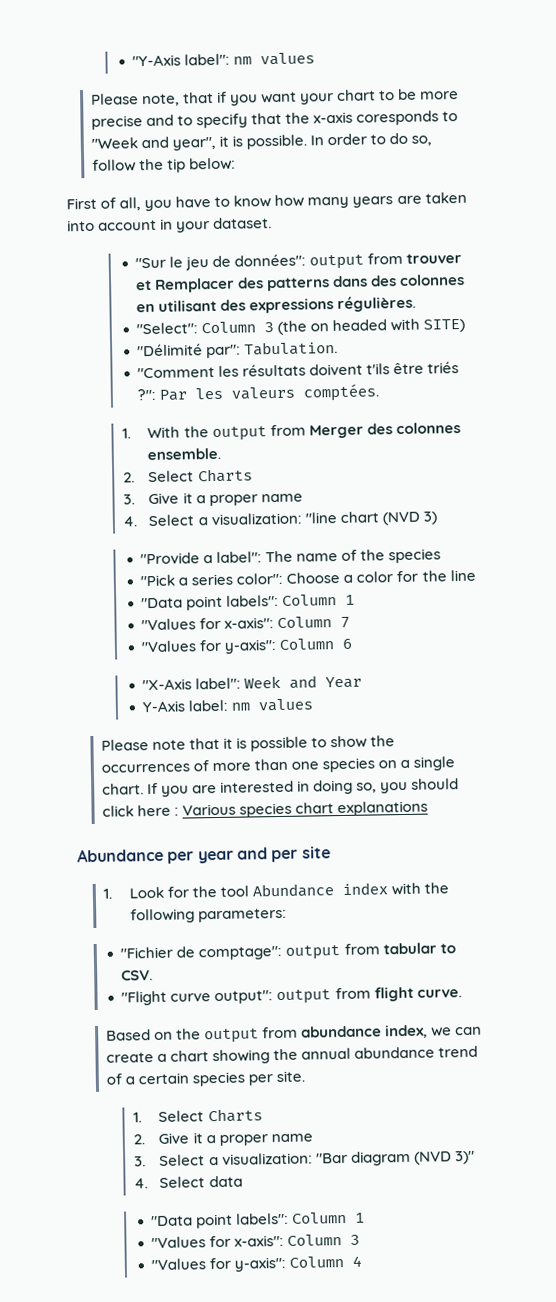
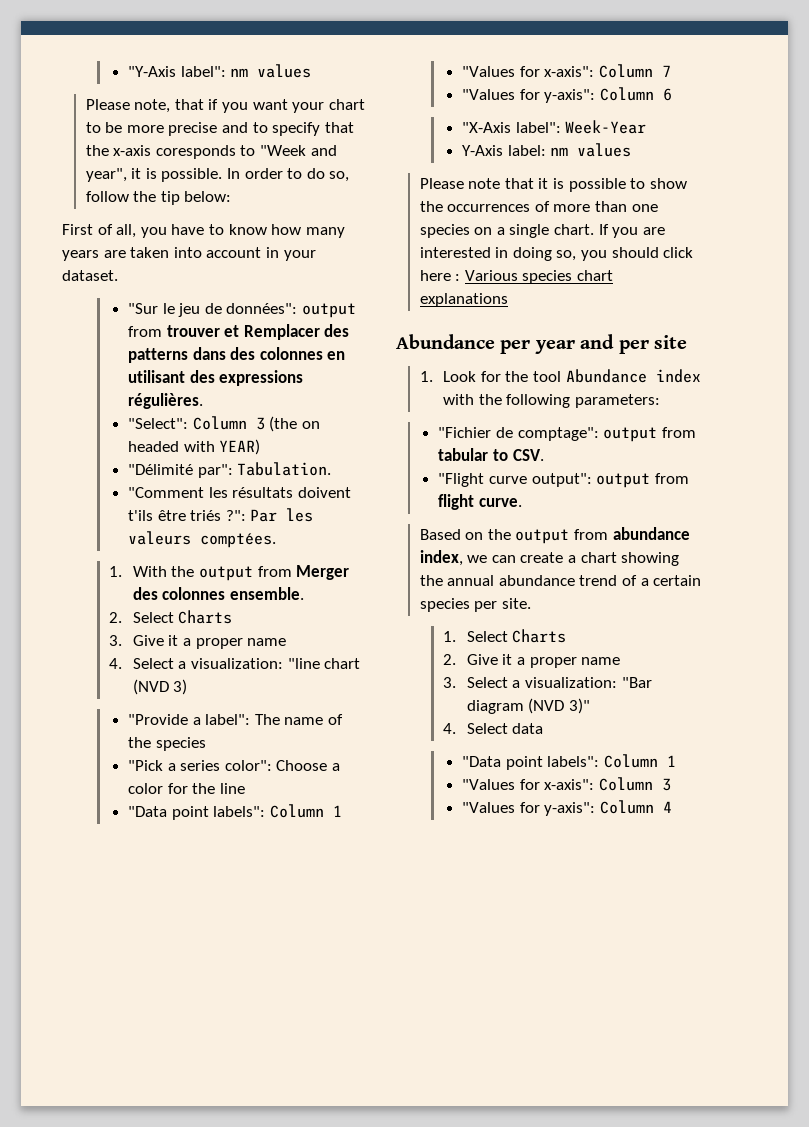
- "Select": Column 3 (the on headed with SITE)
+ "Select": Column 3 (the on headed with YEAR)
- "X-Axis label": Week and Year
+ "X-Axis label": Week-Year

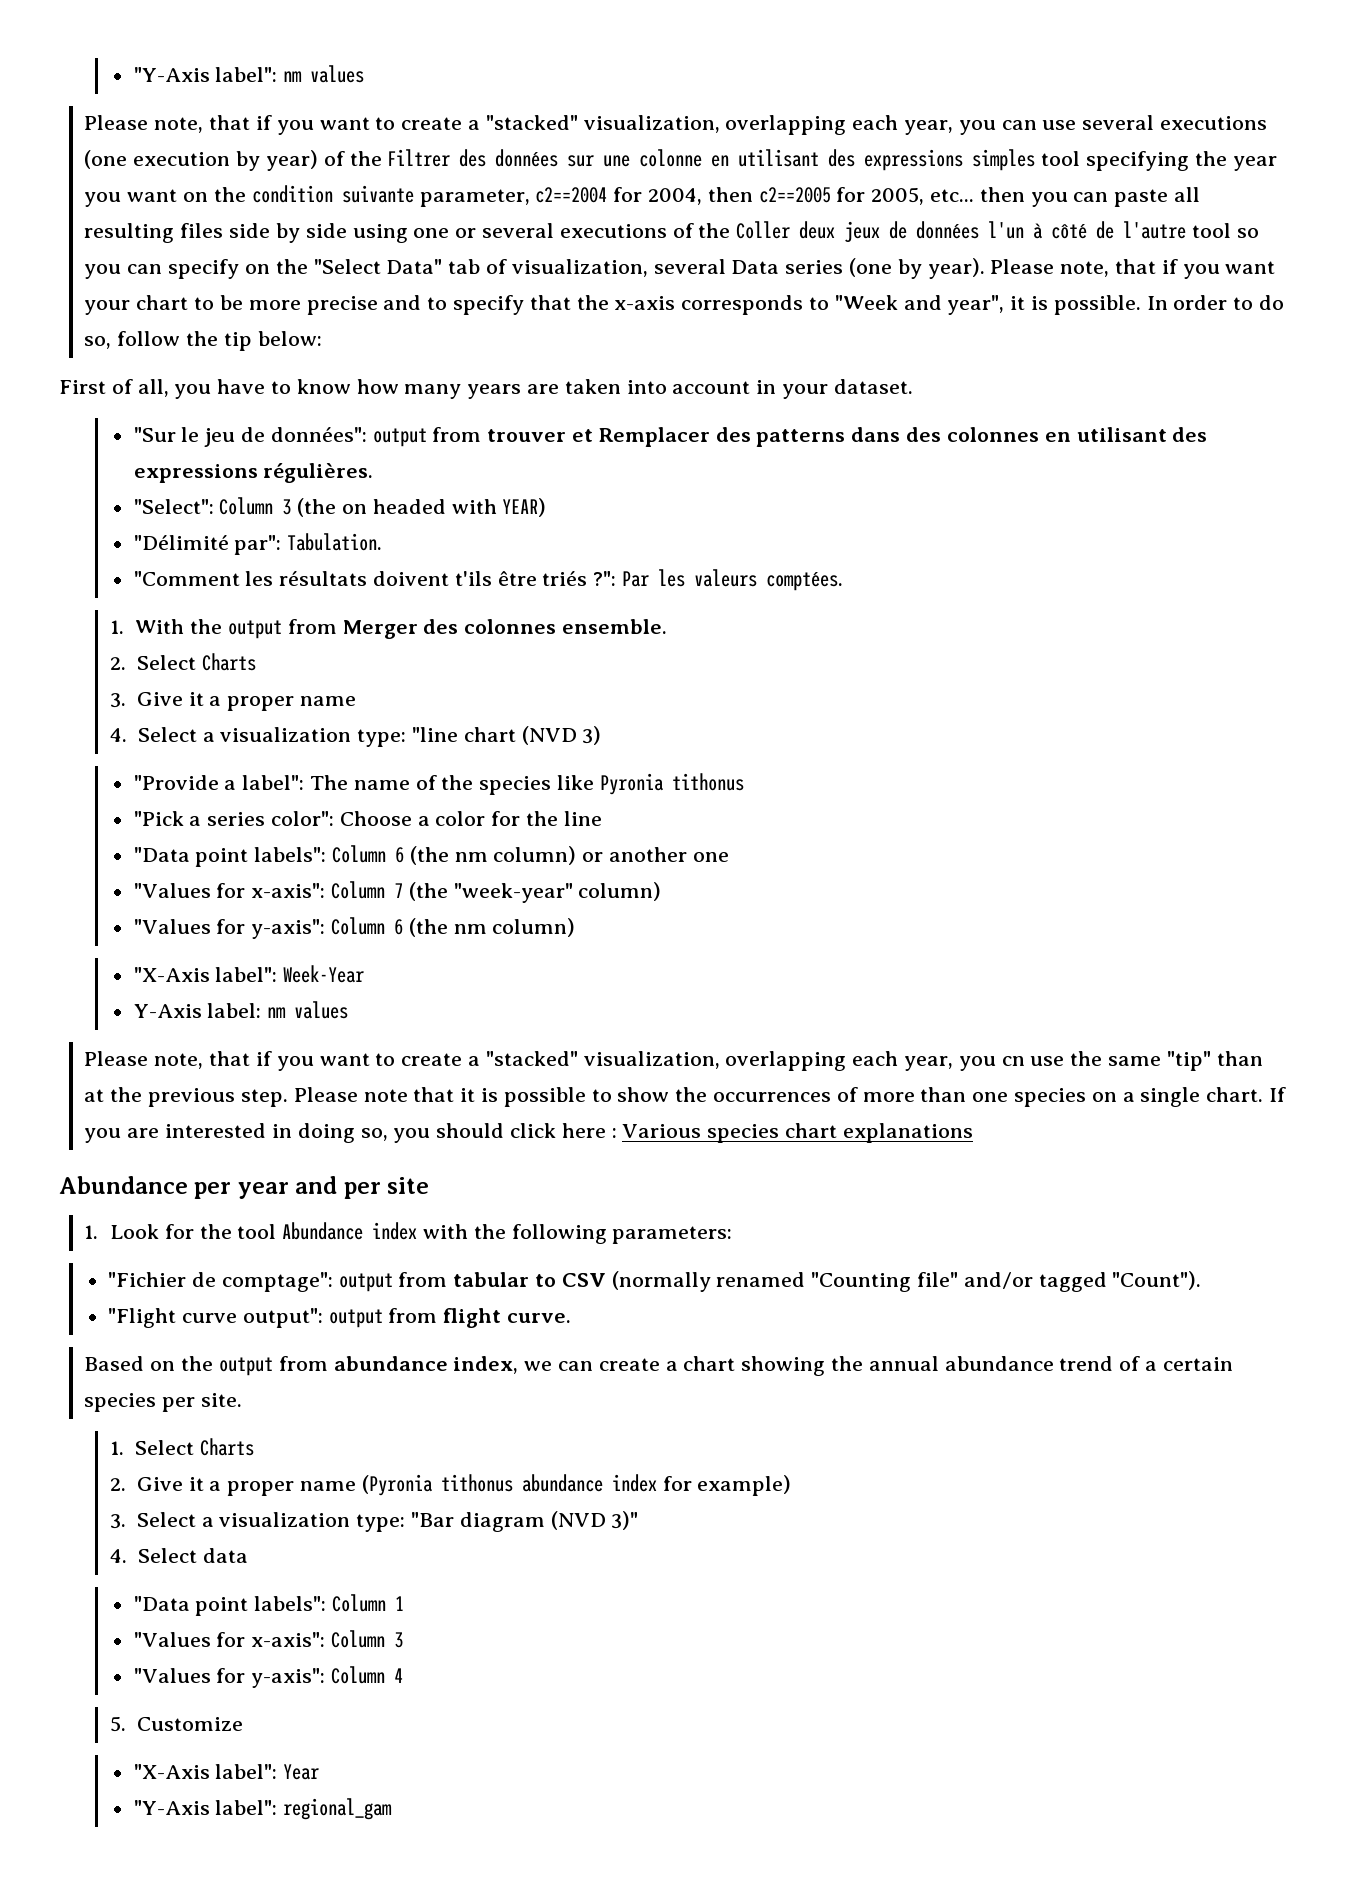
- Please note, that if you want your chart to be more precise and to specify that the x-axis coresponds to "Week and year", it is possible.
+ Please note, that if you want to create a "stacked" visualization, overlapping each year, you can use several executions (one execution by year) of the Filtrer des données sur une colonne en utilisant des expressions simples tool specifying the year you want on the condition suivante parameter, c2==2004 for 2004, then c2==2005 for 2005, etc... then you can paste all resulting files side by side using one or several executions of the Coller deux jeux de données l'un à côté de l'autre tool so you can specify on the "Select Data" tab of visualization, several Data series (one by year). Please note, that if you want your chart to be more precise and to specify that the x-axis corresponds to "Week and year", it is possible.
- 4. Select a visualization: "line chart (NVD 3)
+ 4. Select a visualization type: "line chart (NVD 3)
- "Provide a label": The name of the species
+ "Provide a label": The name of the species like Pyronia tithonus
  "Pick a series color": Choose a color for the line
- "Data point labels": Column 1
+ "Data point labels": Column 6 (the nm column) or another one
- "Values for x-axis": Column 7
+ "Values for x-axis": Column 7 (the "week-year" column)
- "Values for y-axis": Column 6
+ "Values for y-axis": Column 6 (the nm column)
- Please note that it is possible to show the occurrences of more than one species on a single chart.
+ Please note, that if you want to create a "stacked" visualization, overlapping each year, you cn use the same "tip" than at the previous step. Please note that it is possible to show the occurrences of more than one species on a single chart.
- "Fichier de comptage": output from tabular to CSV.
+ "Fichier de comptage": output from tabular to CSV (normally renamed "Counting file" and/or tagged "Count").
- 2. Give it a proper name
+ 2. Give it a proper name (Pyronia tithonus abundance index for example)
- 3. Select a visualization: "Bar diagram (NVD 3)"
+ 3. Select a visualization type: "Bar diagram (NVD 3)"
+ 5. Customize
+ "X-Axis label": Year
+ "Y-Axis label": regional_gam

